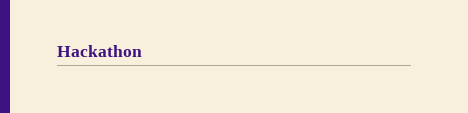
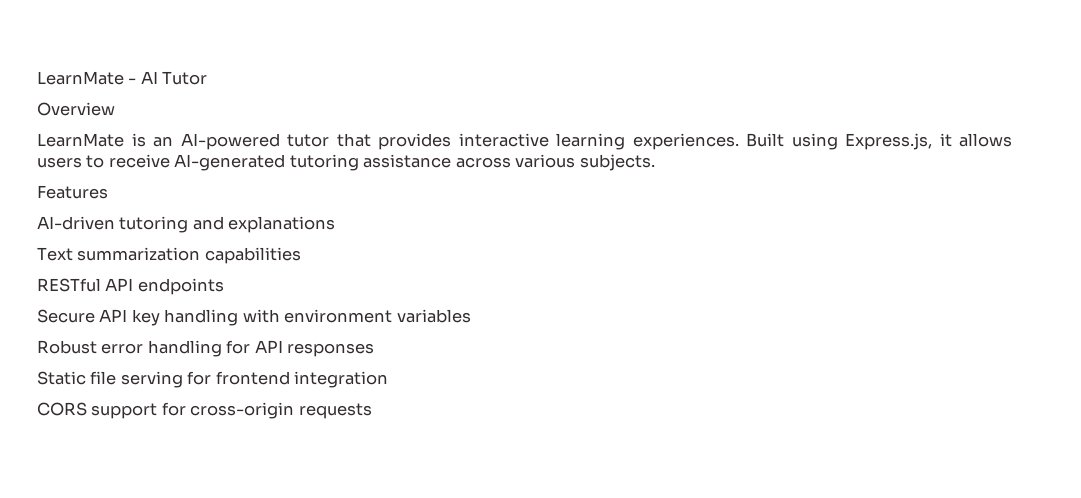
- Hackathon
+ LearnMate - AI Tutor
+ Overview
+ LearnMate is an AI-powered tutor that provides interactive learning experiences. Built using Express.js, it allows users to receive AI-generated tutoring assistance across various subjects.
+ Features
+ AI-driven tutoring and explanations
+ Text summarization capabilities
+ RESTful API endpoints
+ Secure API key handling with environment variables
+ Robust error handling for API responses
+ Static file serving for frontend integration
+ CORS support for cross-origin requests

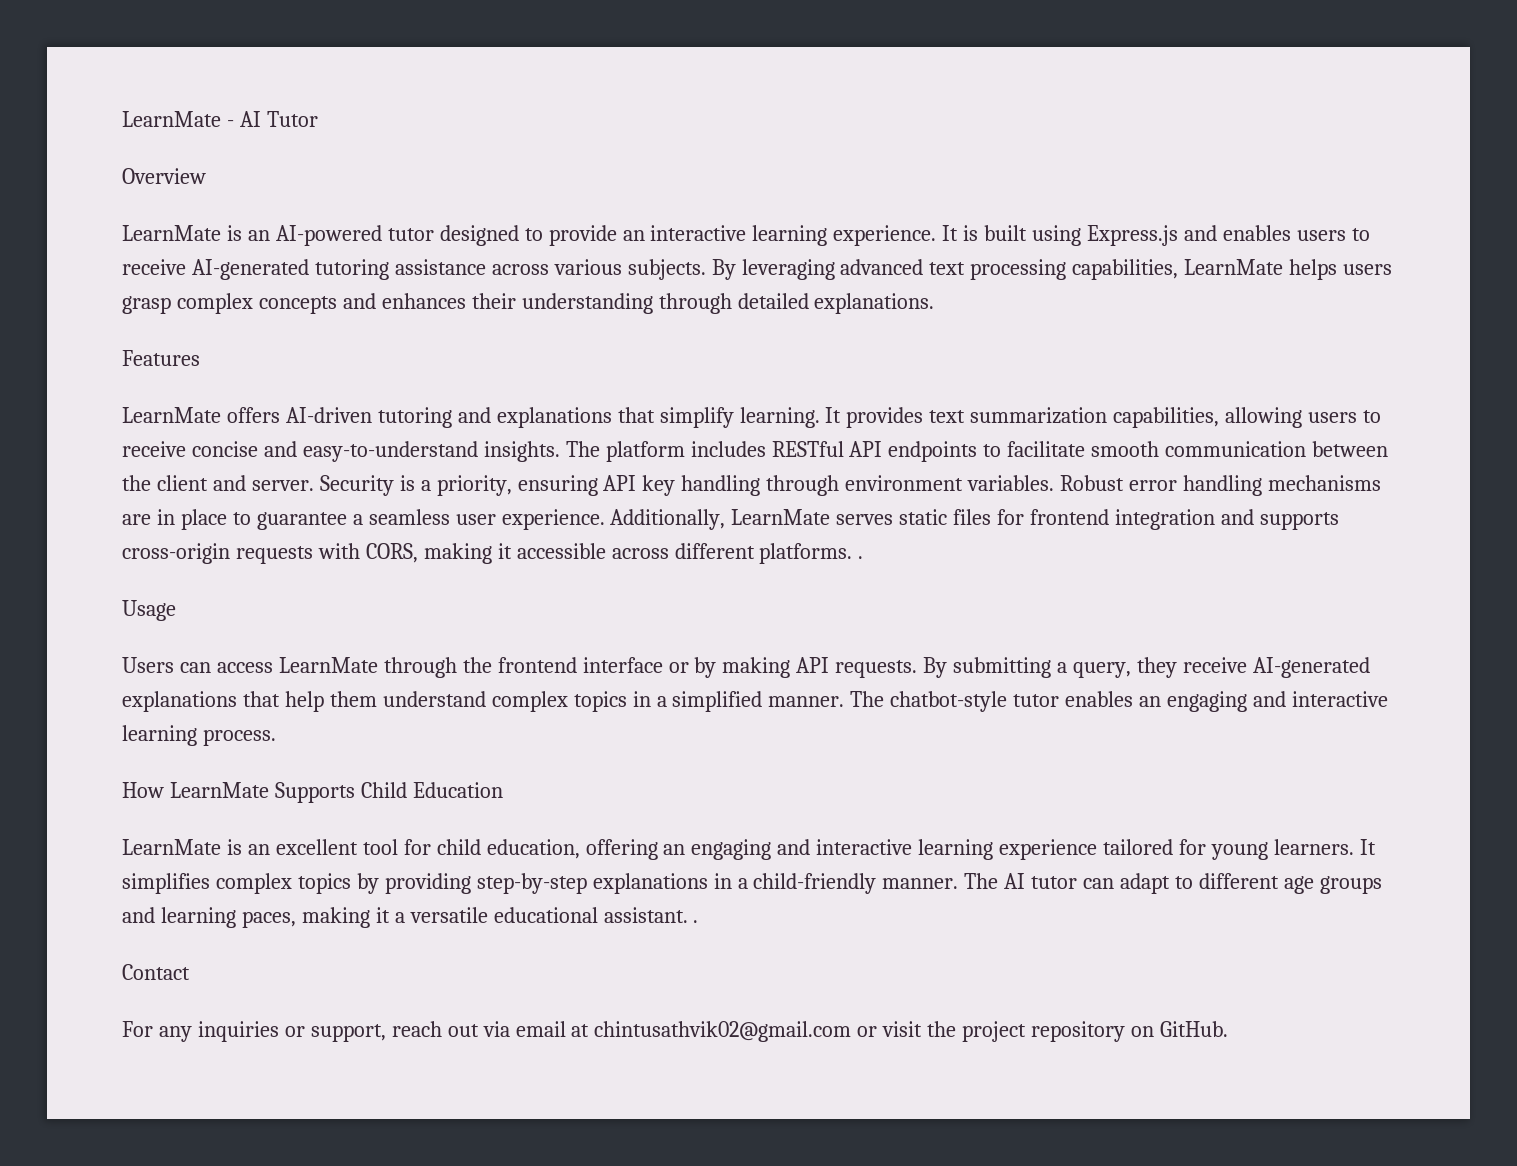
- LearnMate is an AI-powered tutor that provides interactive learning experiences. Built using Express.js, it allows users to receive AI-generated tutoring assistance across various subjects.
+ LearnMate is an AI-powered tutor designed to provide an interactive learning experience. It is built using Express.js and enables users to receive AI-generated tutoring assistance across various subjects. By leveraging advanced text processing capabilities, LearnMate helps users grasp complex concepts and enhances their understanding through detailed explanations.
- AI-driven tutoring and explanations
- Text summarization capabilities
- RESTful API endpoints
- Secure API key handling with environment variables
- Robust error handling for API responses
- Static file serving for frontend integration
- CORS support for cross-origin requests
+ LearnMate offers AI-driven tutoring and explanations that simplify learning. It provides text summarization capabilities, allowing users to receive concise and easy-to-understand insights. The platform includes RESTful API endpoints to facilitate smooth communication between the client and server. Security is a priority, ensuring API key handling through environment variables. Robust error handling mechanisms are in place to guarantee a seamless user experience. Additionally, LearnMate serves static files for frontend integration and supports cross-origin requests with CORS, making it accessible across different platforms. .
+ Usage
+ Users can access LearnMate through the frontend interface or by making API requests. By submitting a query, they receive AI-generated explanations that help them understand complex topics in a simplified manner. The chatbot-style tutor enables an engaging and interactive learning process.
+ How LearnMate Supports Child Education
+ LearnMate is an excellent tool for child education, offering an engaging and interactive learning experience tailored for young learners. It simplifies complex topics by providing step-by-step explanations in a child-friendly manner. The AI tutor can adapt to different age groups and learning paces, making it a versatile educational assistant. .
+ Contact
+ For any inquiries or support, reach out via email at chintusathvik02@gmail.com or visit the project repository on GitHub.

